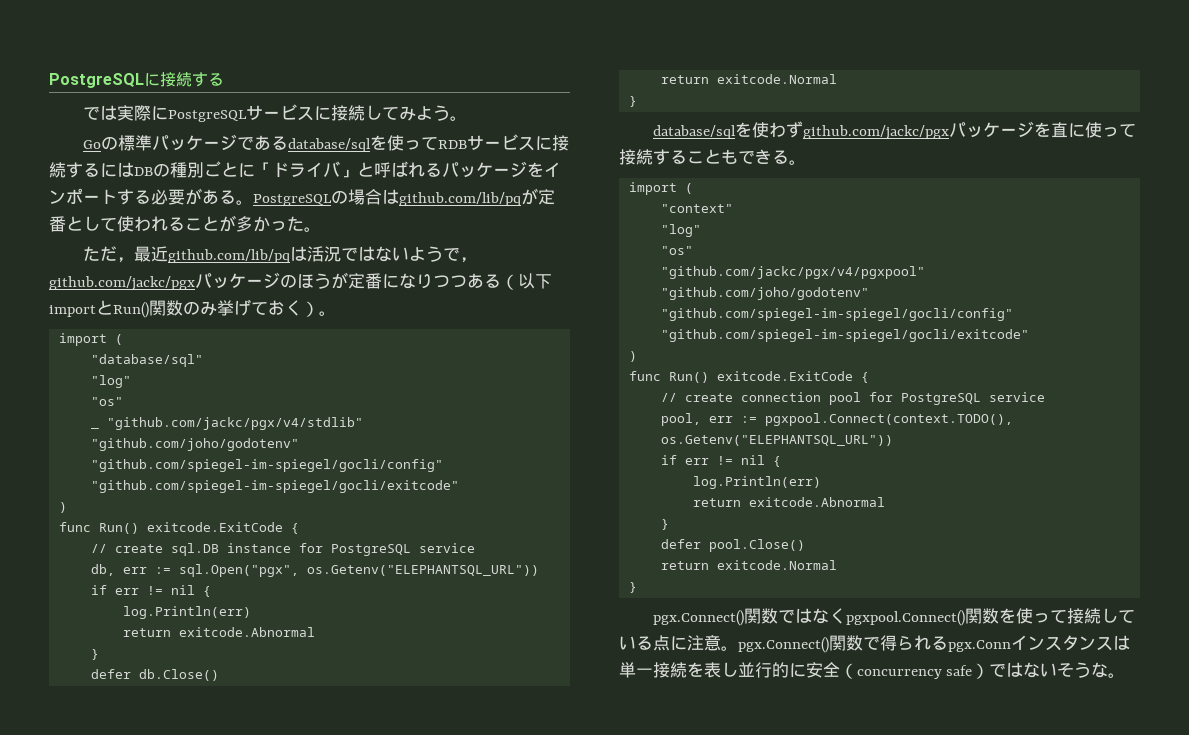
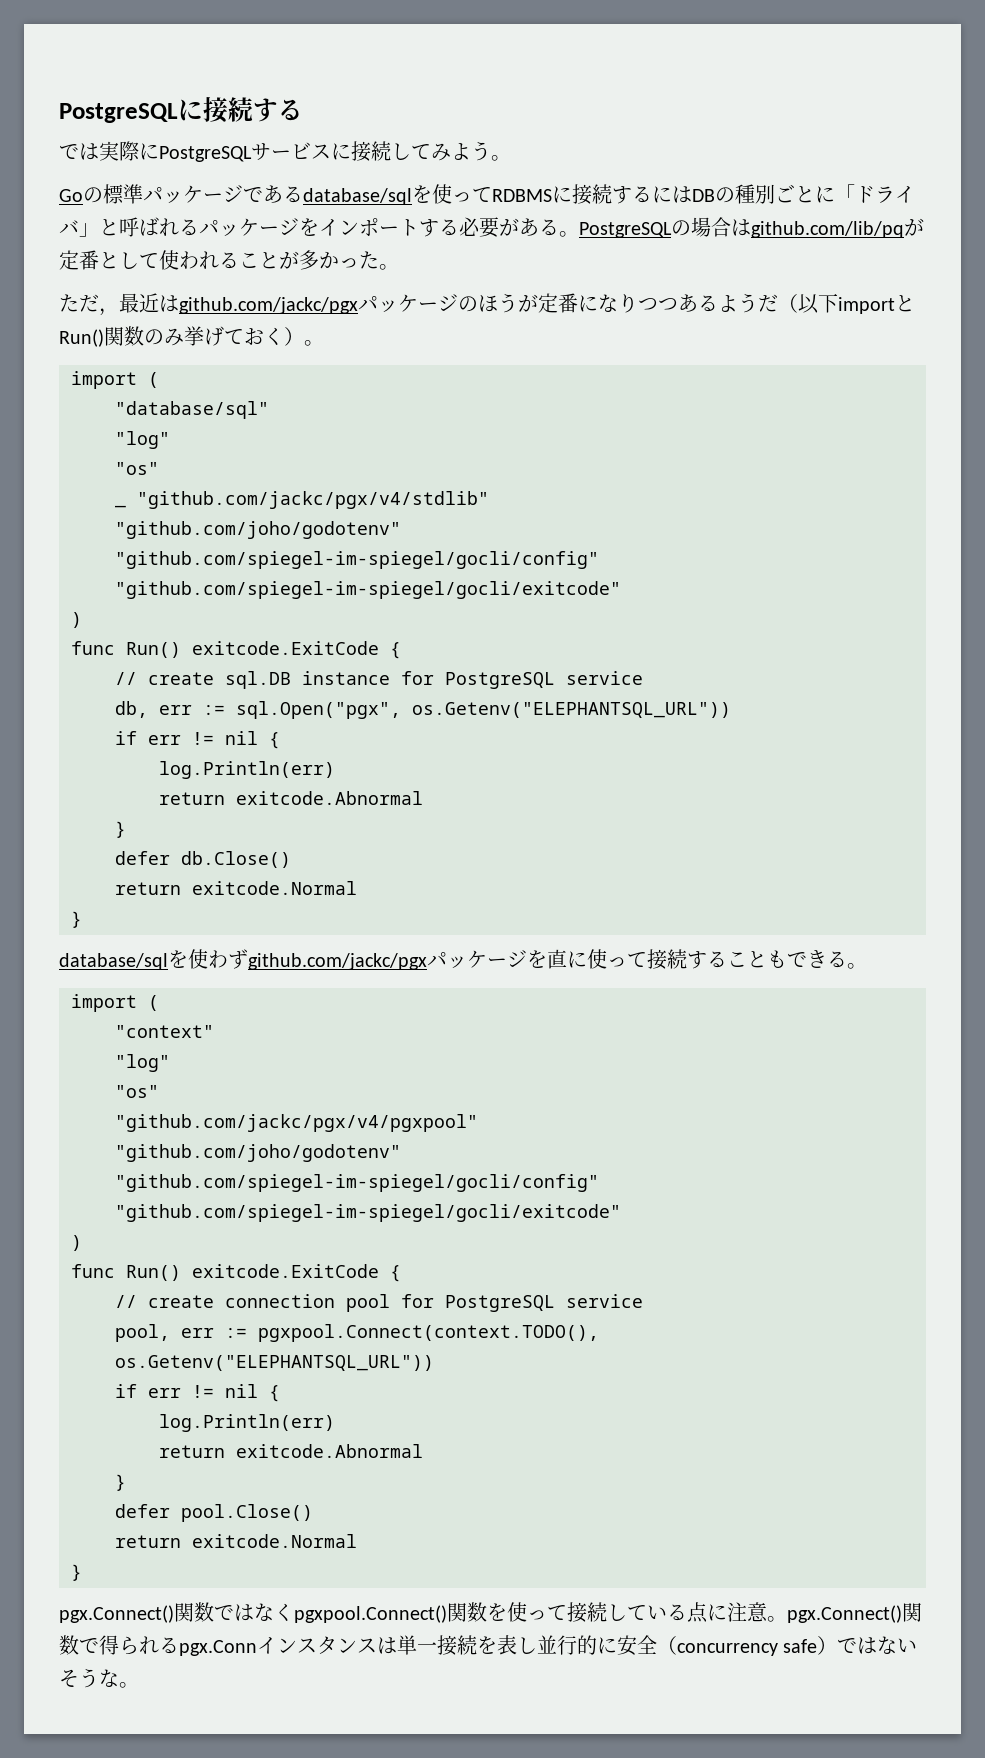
- Goの標準パッケージであるdatabase/sqlを使ってRDBサービスに接続するにはDBの種別ごとに「ドライバ」と呼ばれるパッケージをインポートする必要がある。
+ Goの標準パッケージであるdatabase/sqlを使ってRDBMSに接続するにはDBの種別ごとに「ドライバ」と呼ばれるパッケージをインポートする必要がある。
- ただ，最近github.com/lib/pqは活況ではないようで，github.com/jackc/pgxパッケージのほうが定番になりつつある（以下importとRun()関数のみ挙げておく）。
+ ただ，最近はgithub.com/jackc/pgxパッケージのほうが定番になりつつあるようだ（以下importとRun()関数のみ挙げておく）。

